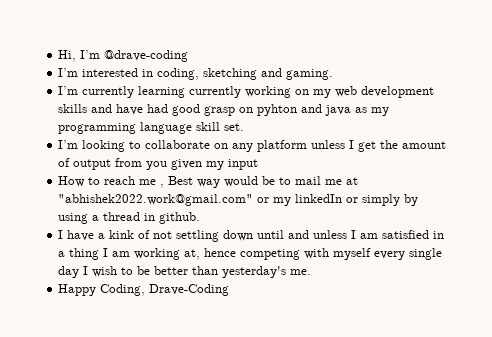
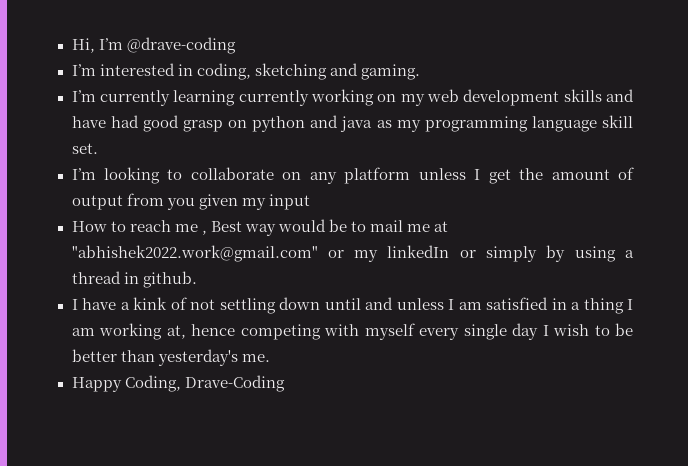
- I’m currently learning currently working on my web development skills and have had good grasp on pyhton and java as my programming language skill set.
+ I’m currently learning currently working on my web development skills and have had good grasp on python and java as my programming language skill set.

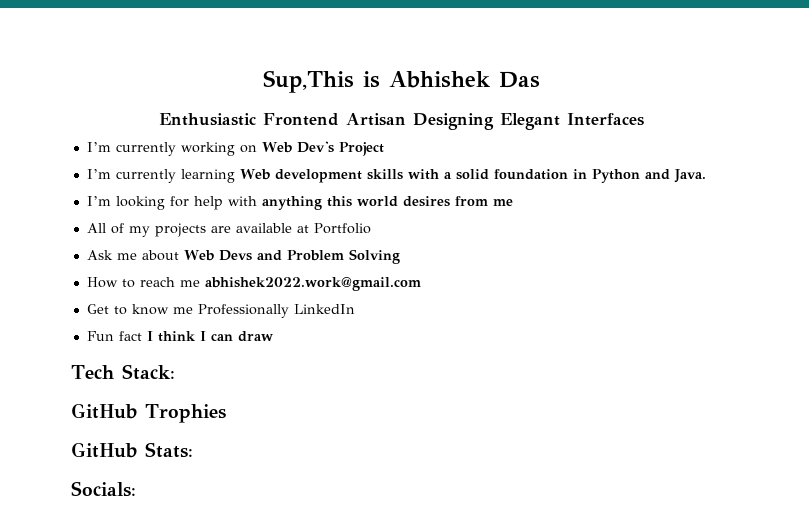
- Hi, I’m @drave-coding
- I’m interested in coding, sketching and gaming.
- I’m currently learning currently working on my web development skills and have had good grasp on python and java as my programming language skill set.
- I’m looking to collaborate on any platform unless I get the amount of output from you given my input
- How to reach me , Best way would be to mail me at "abhishek2022.work@gmail.com" or my linkedIn or simply by using a thread in github.
- I have a kink of not settling down until and unless I am satisfied in a thing I am working at, hence competing with myself every single day I wish to be better than yesterday's me.
- Happy Coding, Drave-Coding
+ Sup,This is Abhishek Das
+ Enthusiastic Frontend Artisan Designing Elegant Interfaces
+ I’m currently working on Web Dev's Project
+ I’m currently learning Web development skills with a solid foundation in Python and Java.
+ I’m looking for help with anything this world desires from me
+ All of my projects are available at Portfolio
+ Ask me about Web Devs and Problem Solving
+ How to reach me abhishek2022.work@gmail.com
+ Get to know me Professionally LinkedIn
+ Fun fact I think I can draw
+ Tech Stack:
+ GitHub Trophies
+ GitHub Stats:
+ Socials:

